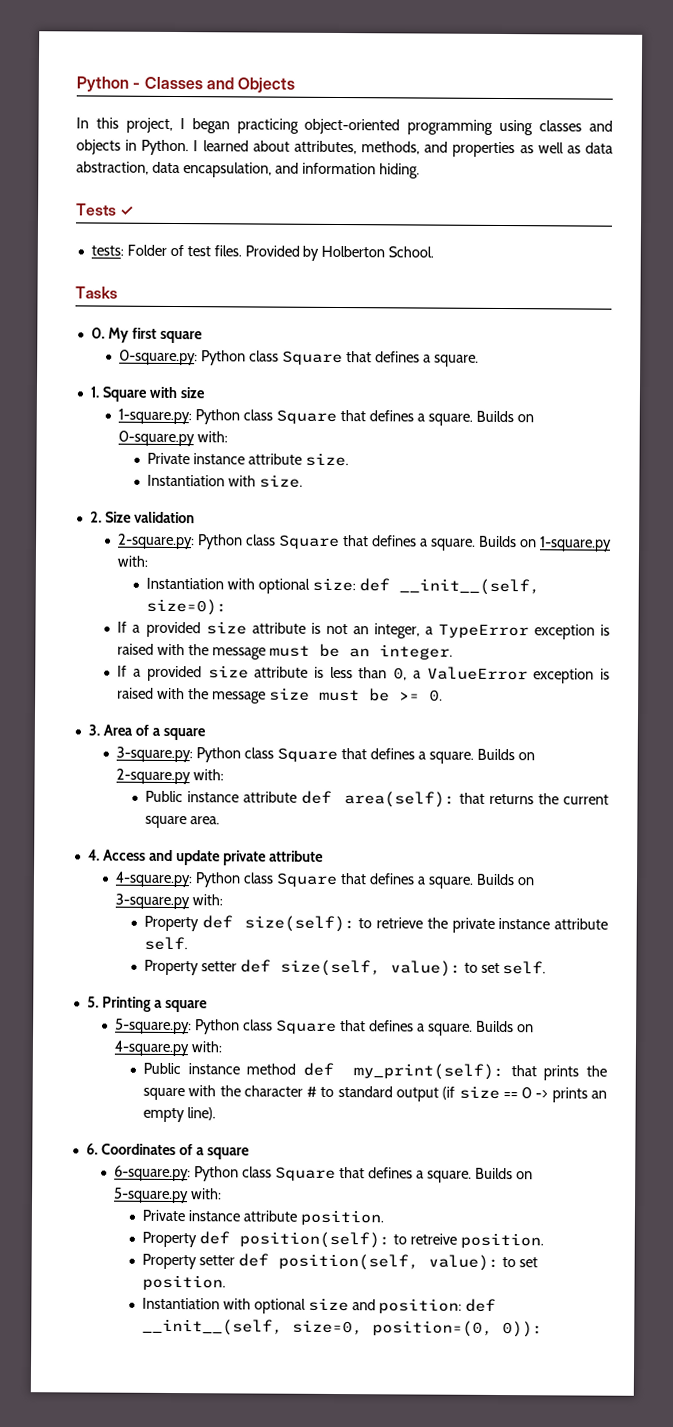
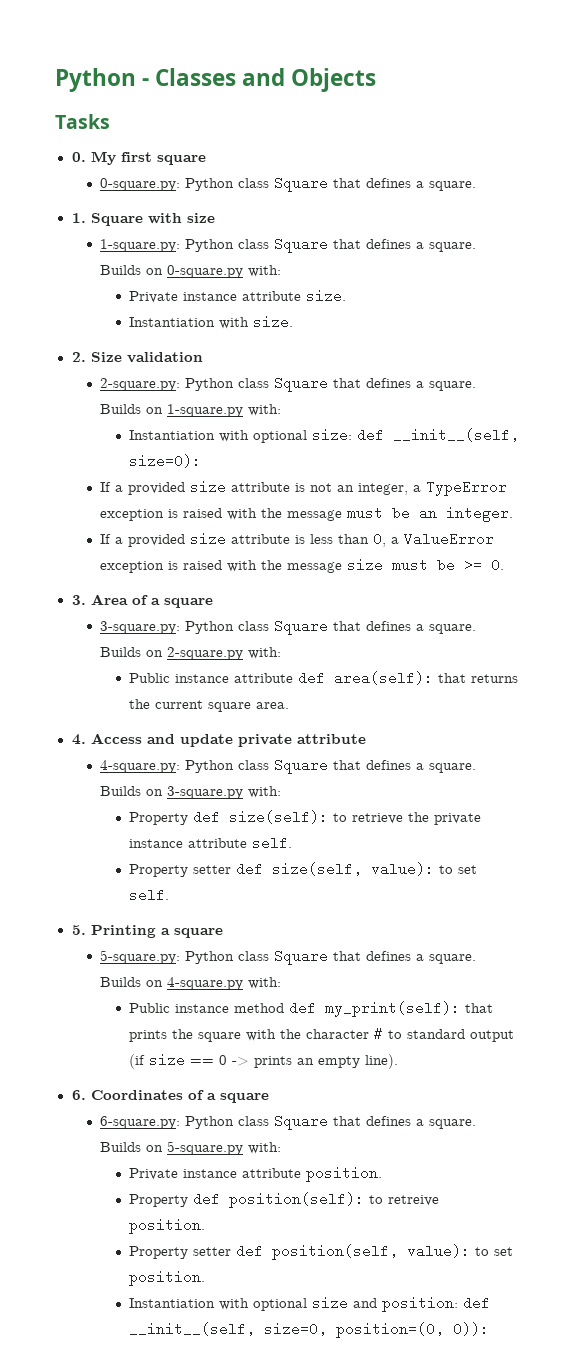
- In this project, I began practicing object-oriented programming using classes and objects in Python. I learned about attributes, methods, and properties as well as data abstraction, data encapsulation, and information hiding.
- Tests ✓
- tests: Folder of test files. Provided by Holberton School.

